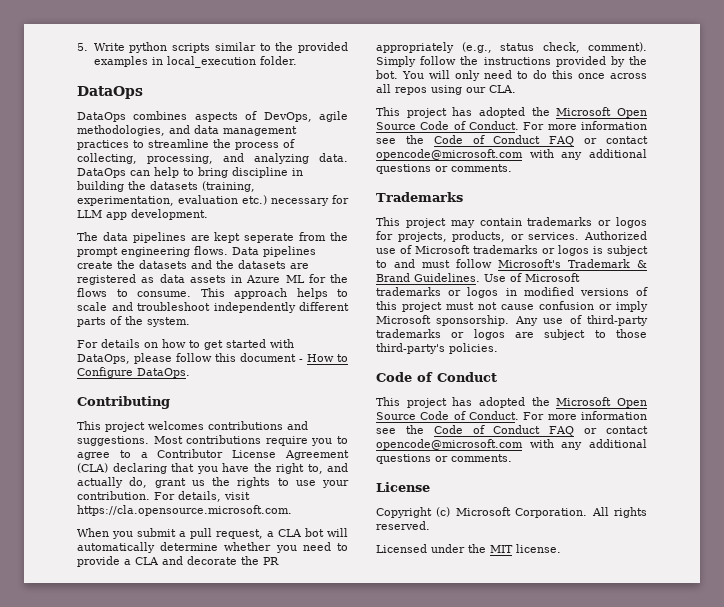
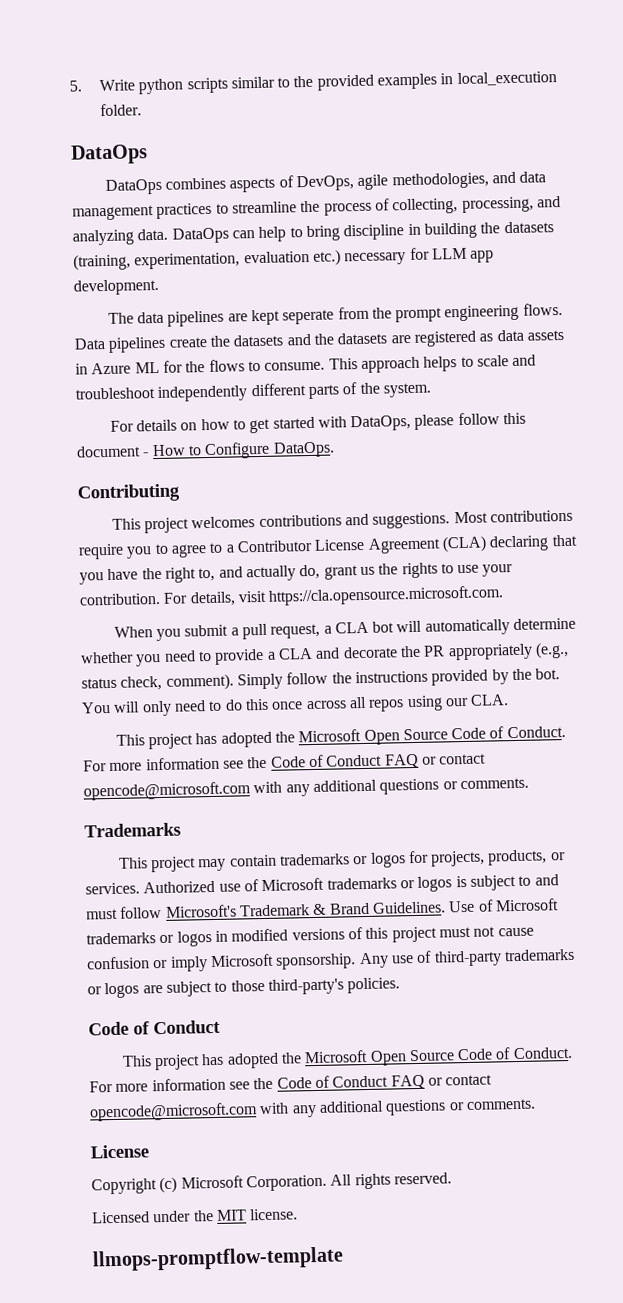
+ llmops-promptflow-template

